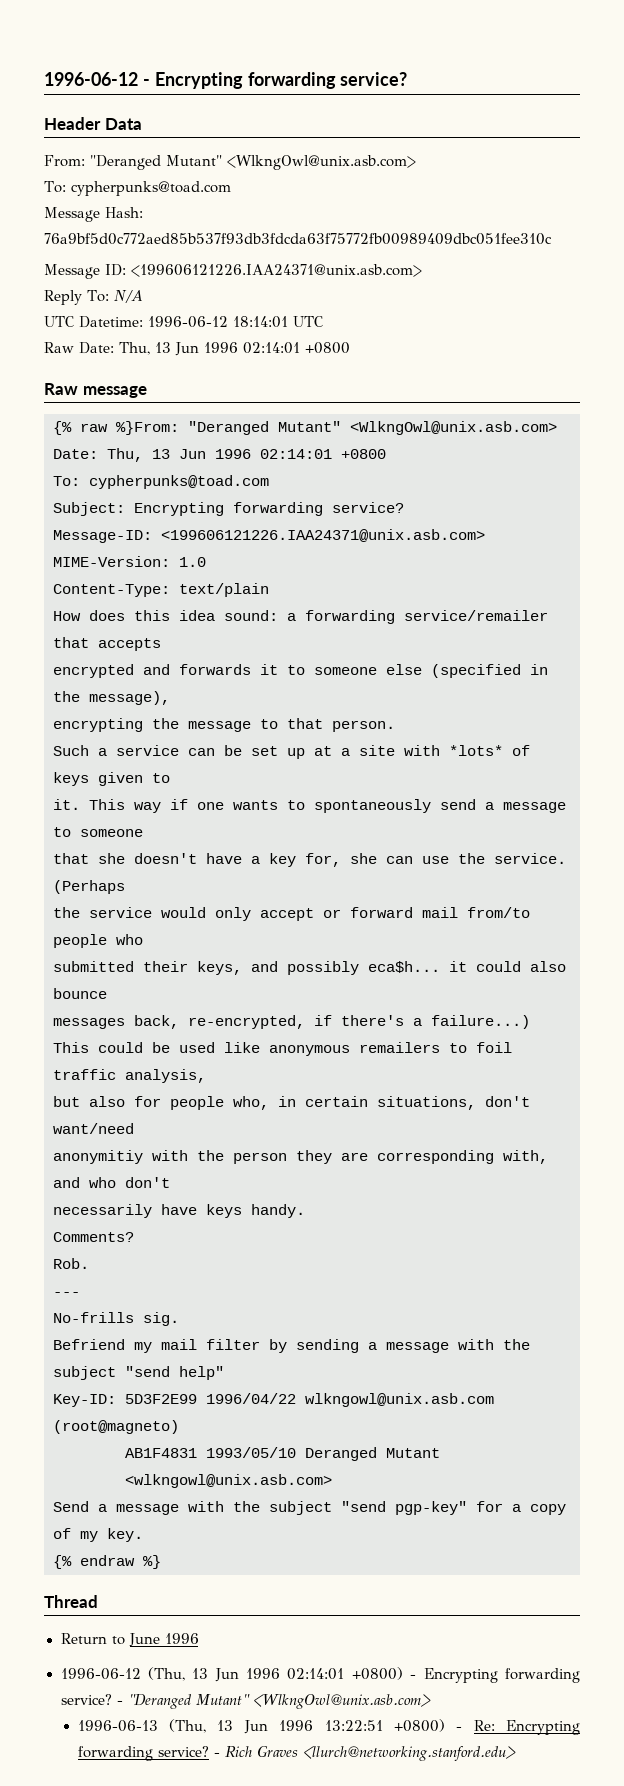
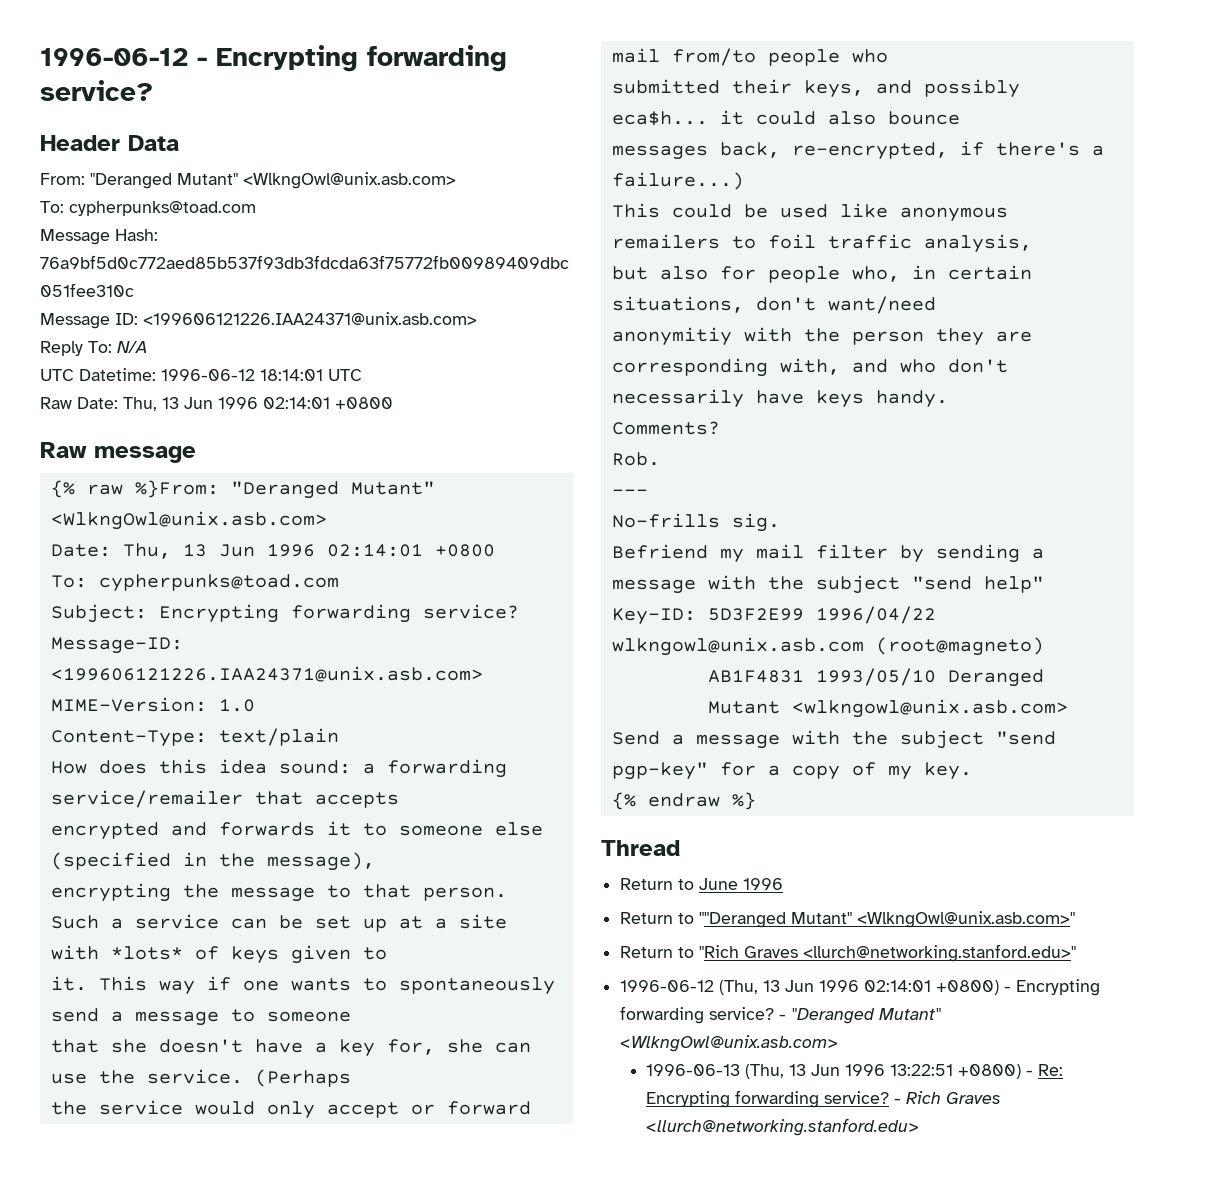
+ Return to ""Deranged Mutant" <WlkngOwl@unix.asb.com>"
+ Return to "Rich Graves <llurch@networking.stanford.edu>"

